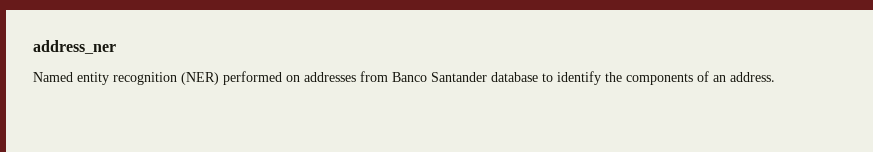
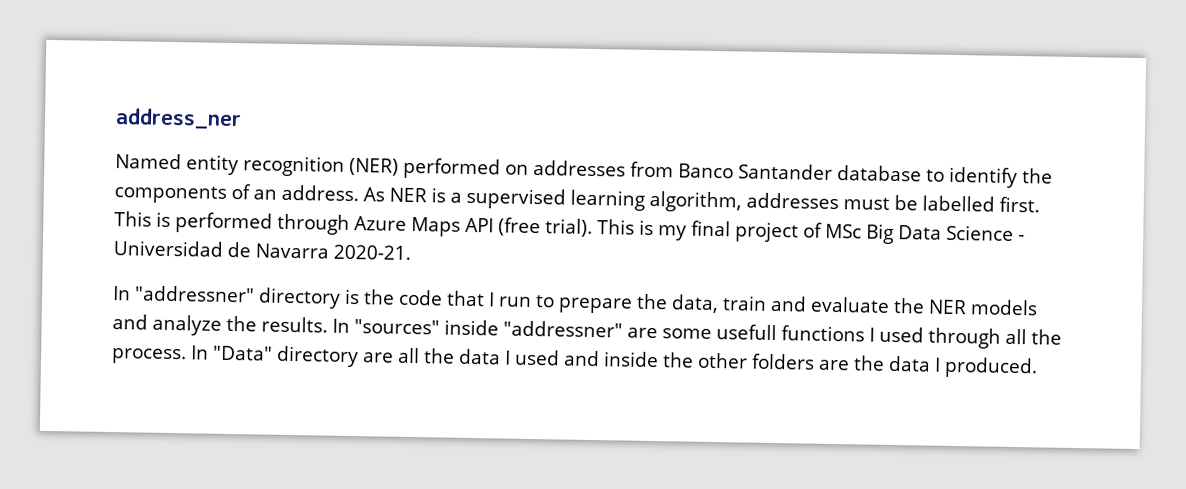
+ As NER is a supervised learning algorithm, addresses must be labelled first. This is performed through Azure Maps API (free trial). This is my final project of MSc Big Data Science - Universidad de Navarra 2020-21.
+ In "addressner" directory is the code that I run to prepare the data, train and evaluate the NER models and analyze the results. In "sources" inside "addressner" are some usefull functions I used through all the process. In "Data" directory are all the data I used and inside the other folders are the data I produced.

